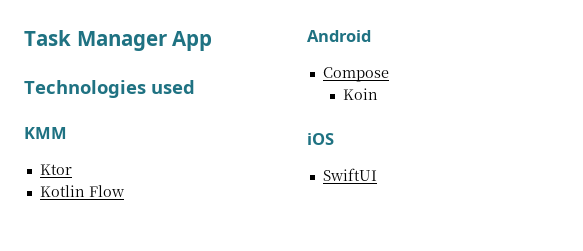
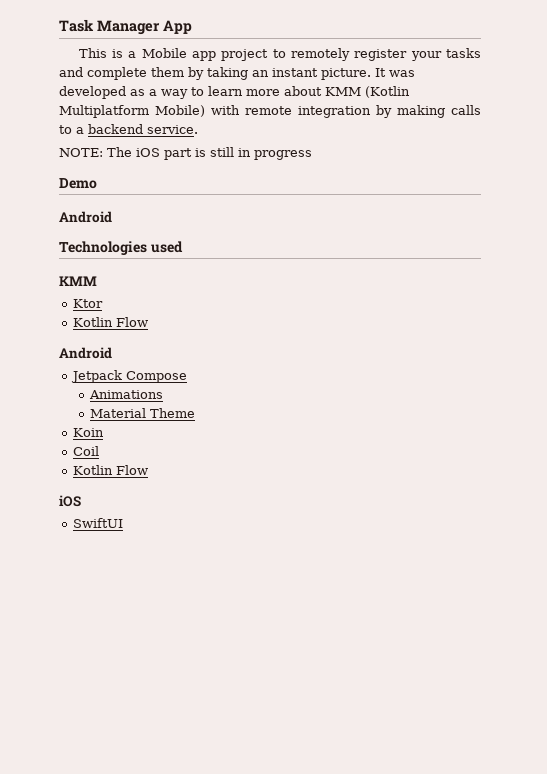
+ This is a Mobile app project to remotely register your tasks and complete them by taking an instant picture. It was developed as a way to learn more about KMM (Kotlin Multiplatform Mobile) with remote integration by making calls to a backend service.
+ NOTE: The iOS part is still in progress
+ Demo
+ Android
- Compose
+ Jetpack Compose
+ Animations
+ Material Theme
  Koin
+ Coil
+ Kotlin Flow

